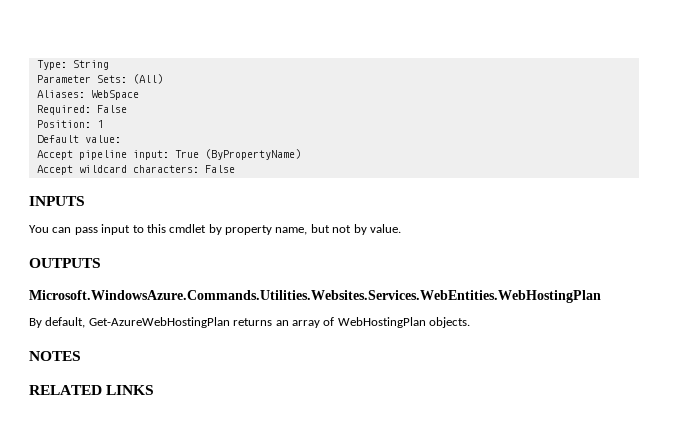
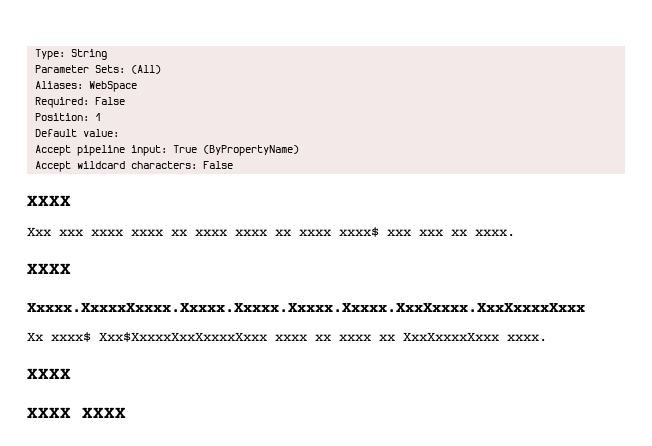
  Accept wildcard characters: False
- INPUTS
- You can pass input to this cmdlet by property name, but not by value.
- OUTPUTS
- Microsoft.WindowsAzure.Commands.Utilities.Websites.Services.WebEntities.WebHostingPlan
- By default, Get-AzureWebHostingPlan returns an array of WebHostingPlan objects.
- NOTES
- RELATED LINKS
+ XXXX
+ Xxx xxx xxxx xxxx xx xxxx xxxx xx xxxx xxxx$ xxx xxx xx xxxx.
+ XXXX
+ Xxxxx.XxxxxXxxxx.Xxxxx.Xxxxx.Xxxxx.Xxxxx.XxxXxxxx.XxxXxxxxXxxx
+ Xx xxxx$ Xxx$XxxxxXxxXxxxxXxxx xxxx xx xxxx xx XxxXxxxxXxxx xxxx.
+ XXXX
+ XXXX XXXX

